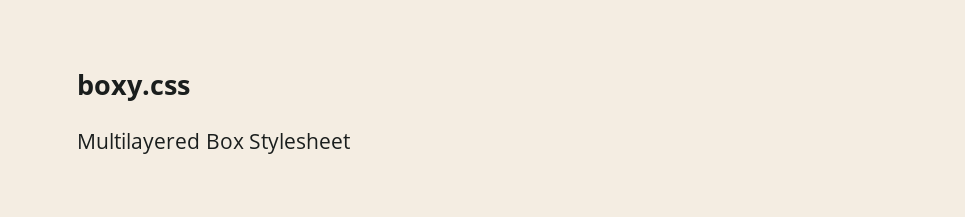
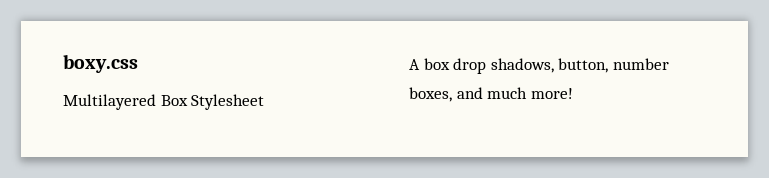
+ A box drop shadows, button, number boxes, and much more!

